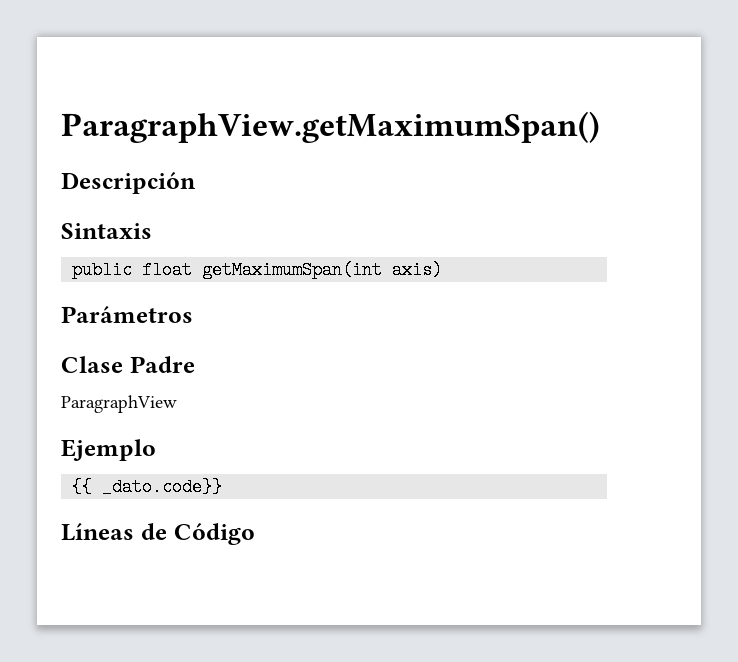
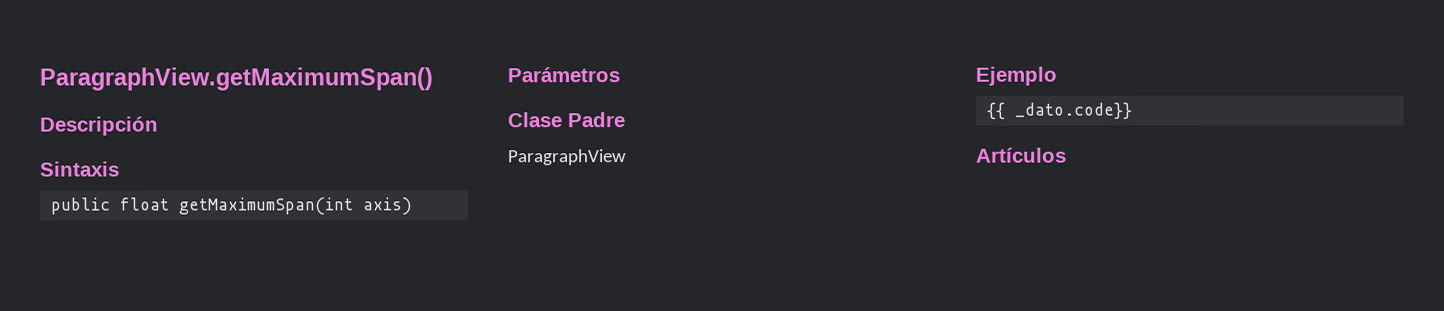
- Líneas de Código
+ Artículos

